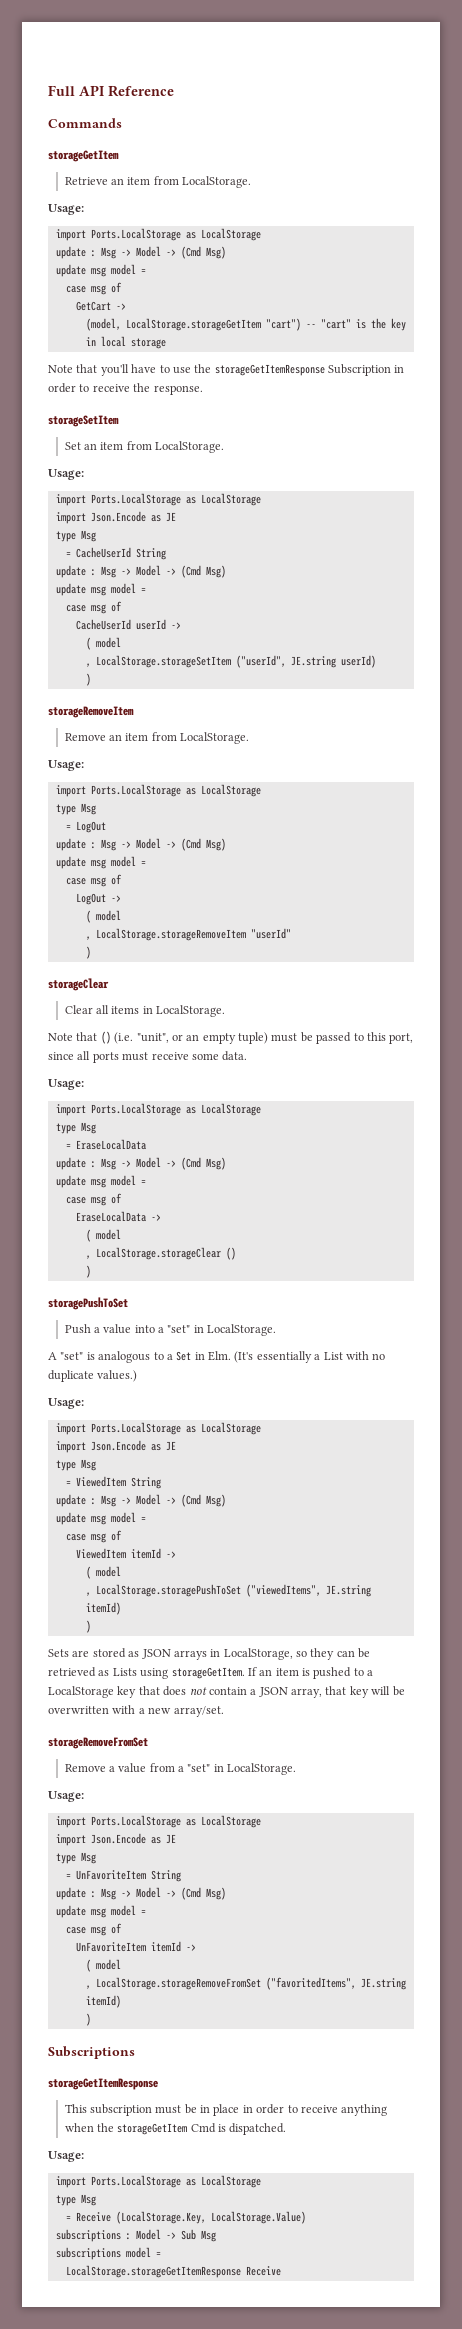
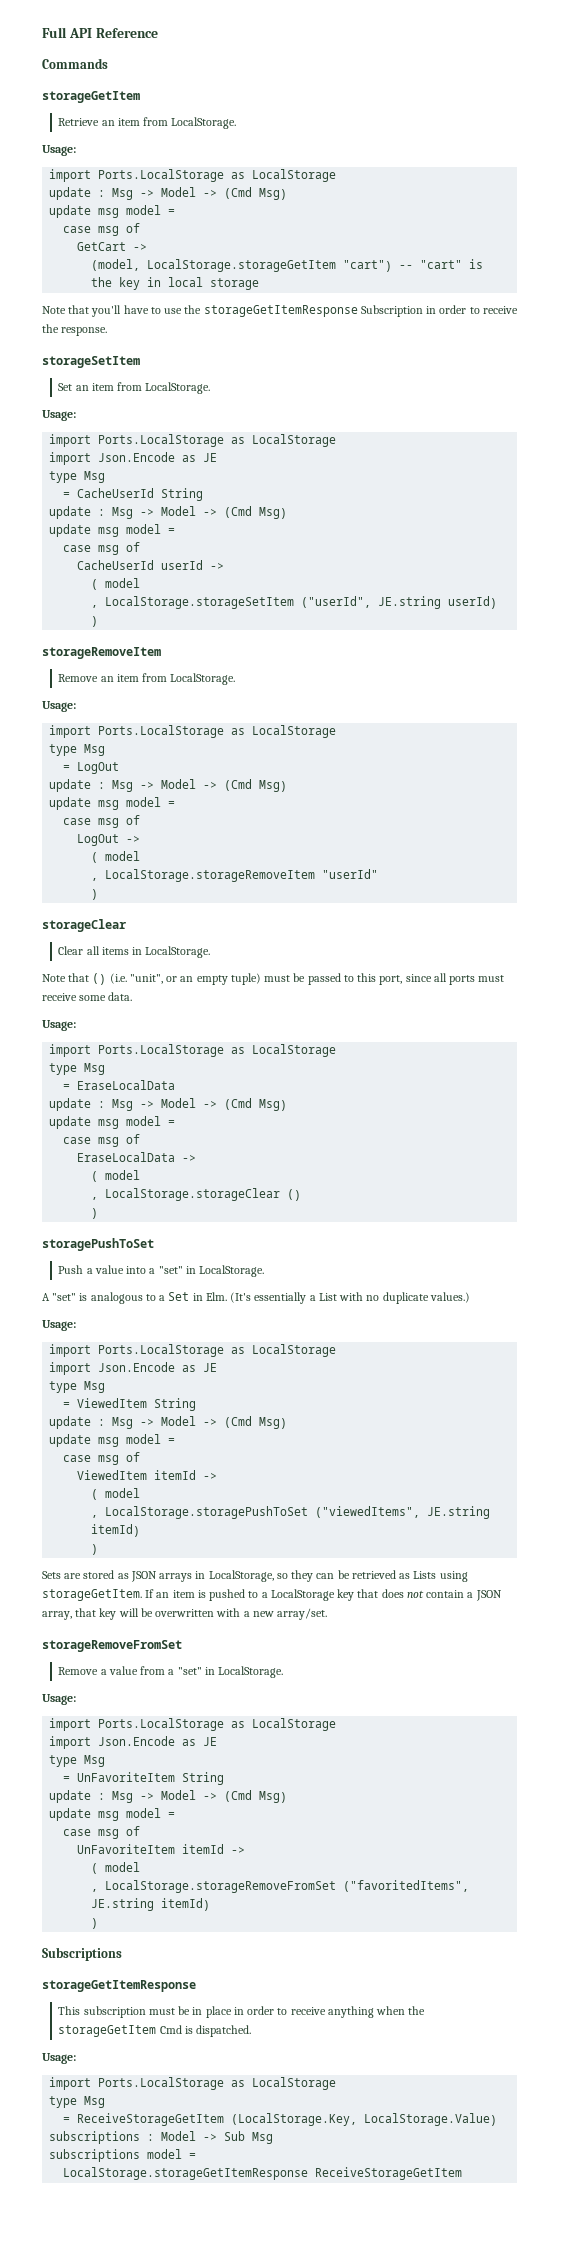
- = Receive (LocalStorage.Key, LocalStorage.Value)
+ = ReceiveStorageGetItem (LocalStorage.Key, LocalStorage.Value)
- LocalStorage.storageGetItemResponse Receive
+ LocalStorage.storageGetItemResponse ReceiveStorageGetItem

